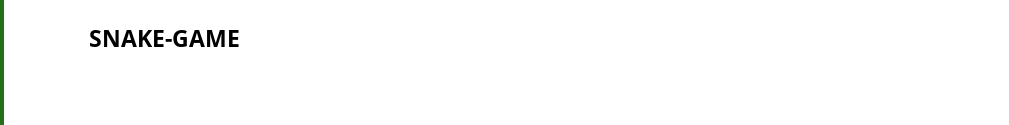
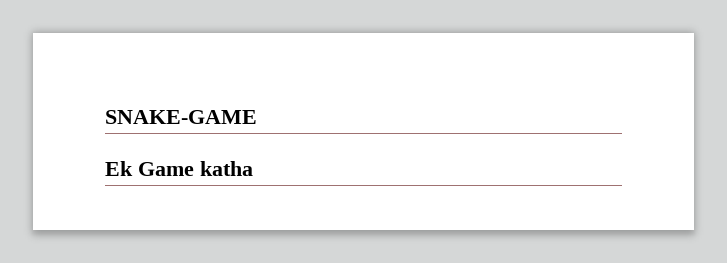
+ Ek Game katha

